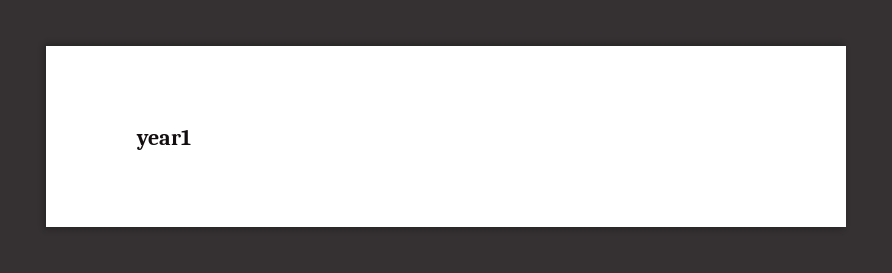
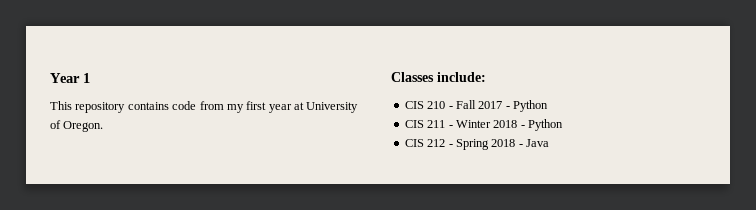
- year1
+ Year 1
+ This repository contains code from my first year at University of Oregon.
+ Classes include:
+ CIS 210 - Fall 2017 - Python
+ CIS 211 - Winter 2018 - Python
+ CIS 212 - Spring 2018 - Java

